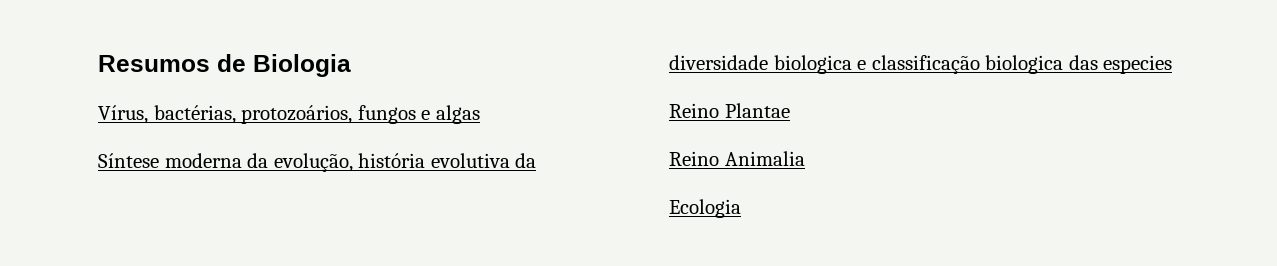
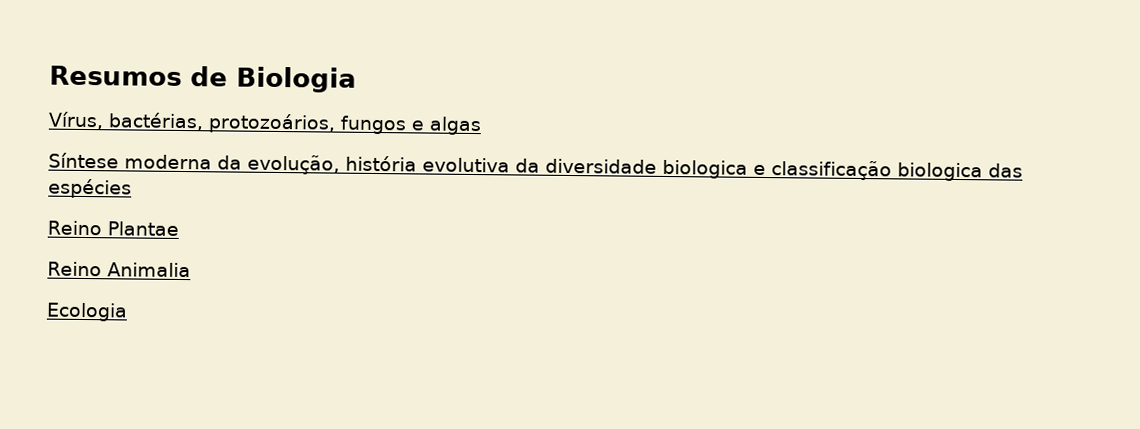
- Síntese moderna da evolução, história evolutiva da diversidade biologica e classificação biologica das especies
+ Síntese moderna da evolução, história evolutiva da diversidade biologica e classificação biologica das espécies

